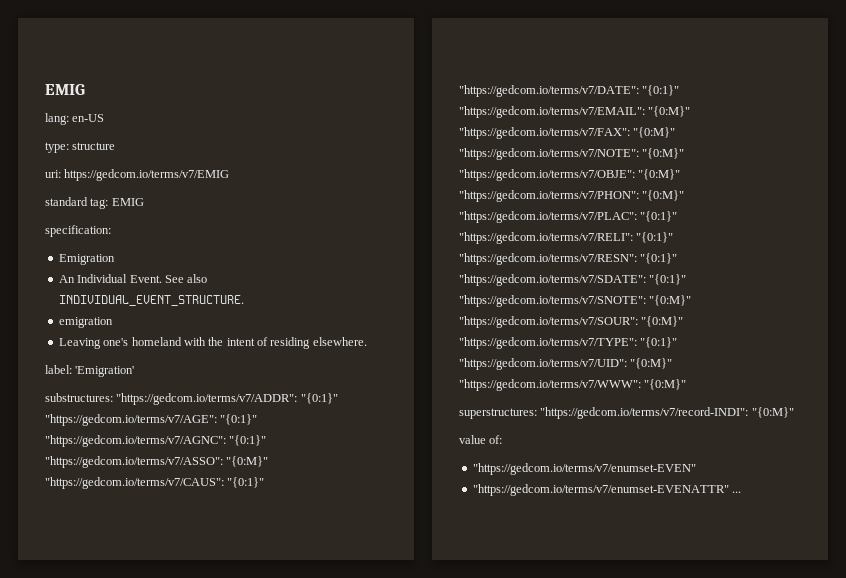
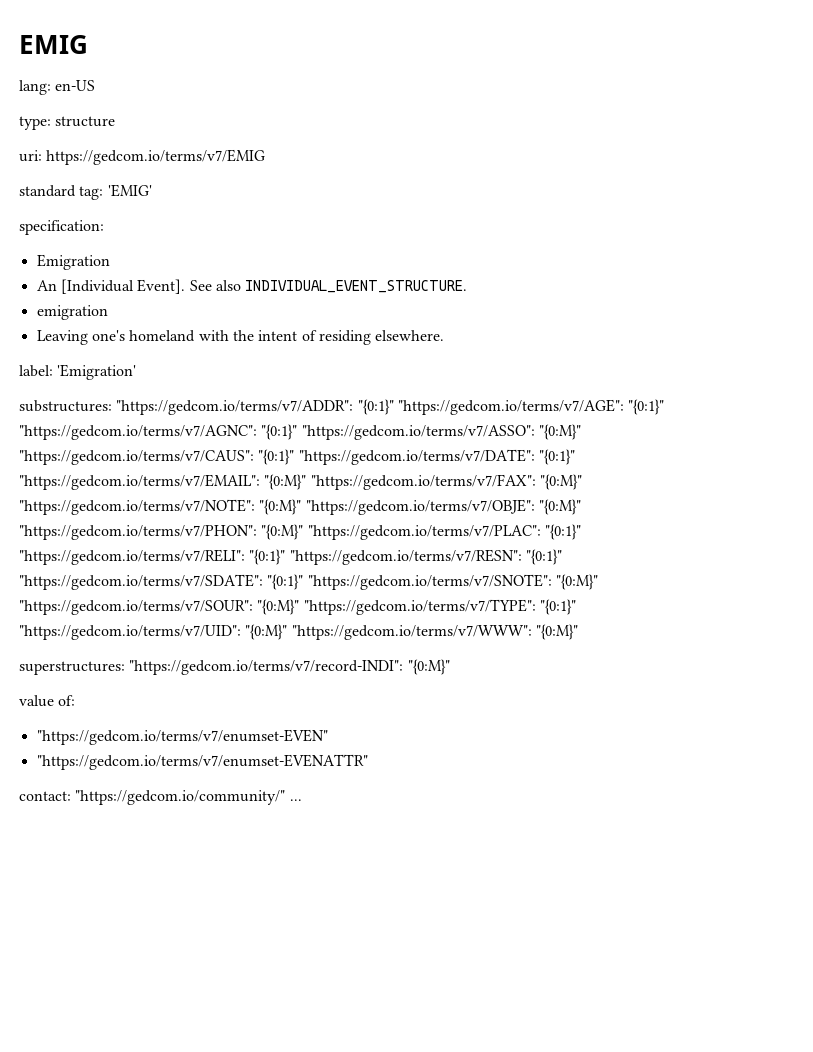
- standard tag: EMIG
+ standard tag: 'EMIG'
- An Individual Event.
+ An [Individual Event].
- "https://gedcom.io/terms/v7/enumset-EVENATTR" ...
+ "https://gedcom.io/terms/v7/enumset-EVENATTR"
+ contact: "https://gedcom.io/community/" ...

